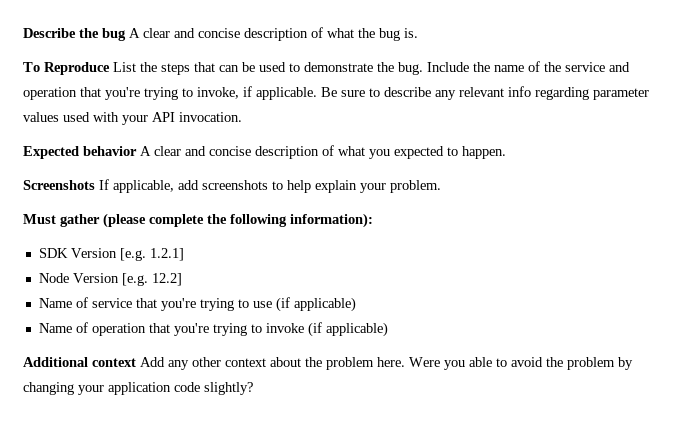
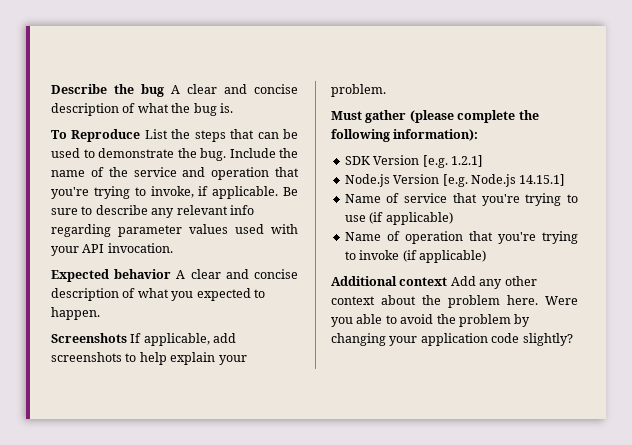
- Node Version [e.g. 12.2]
+ Node.js Version [e.g. Node.js 14.15.1]

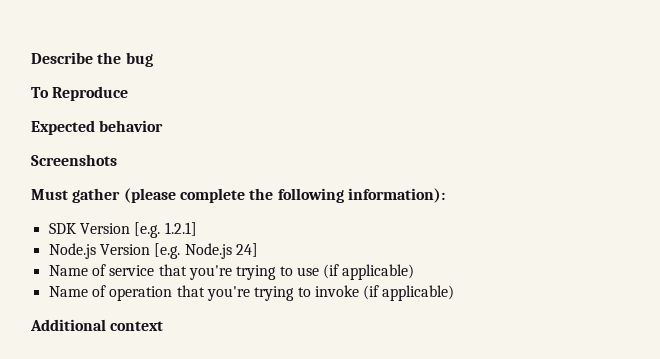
- Describe the bug A clear and concise description of what the bug is.
- To Reproduce List the steps that can be used to demonstrate the bug. Include the name of the service and operation that you're trying to invoke, if applicable. Be sure to describe any relevant info regarding parameter values used with your API invocation.
- Expected behavior A clear and concise description of what you expected to happen.
- Screenshots If applicable, add screenshots to help explain your problem.
+ Describe the bug
+ To Reproduce
+ Expected behavior
+ Screenshots
- Node.js Version [e.g. Node.js 14.15.1]
+ Node.js Version [e.g. Node.js 24]
- Additional context Add any other context about the problem here. Were you able to avoid the problem by changing your application code slightly?
+ Additional context

